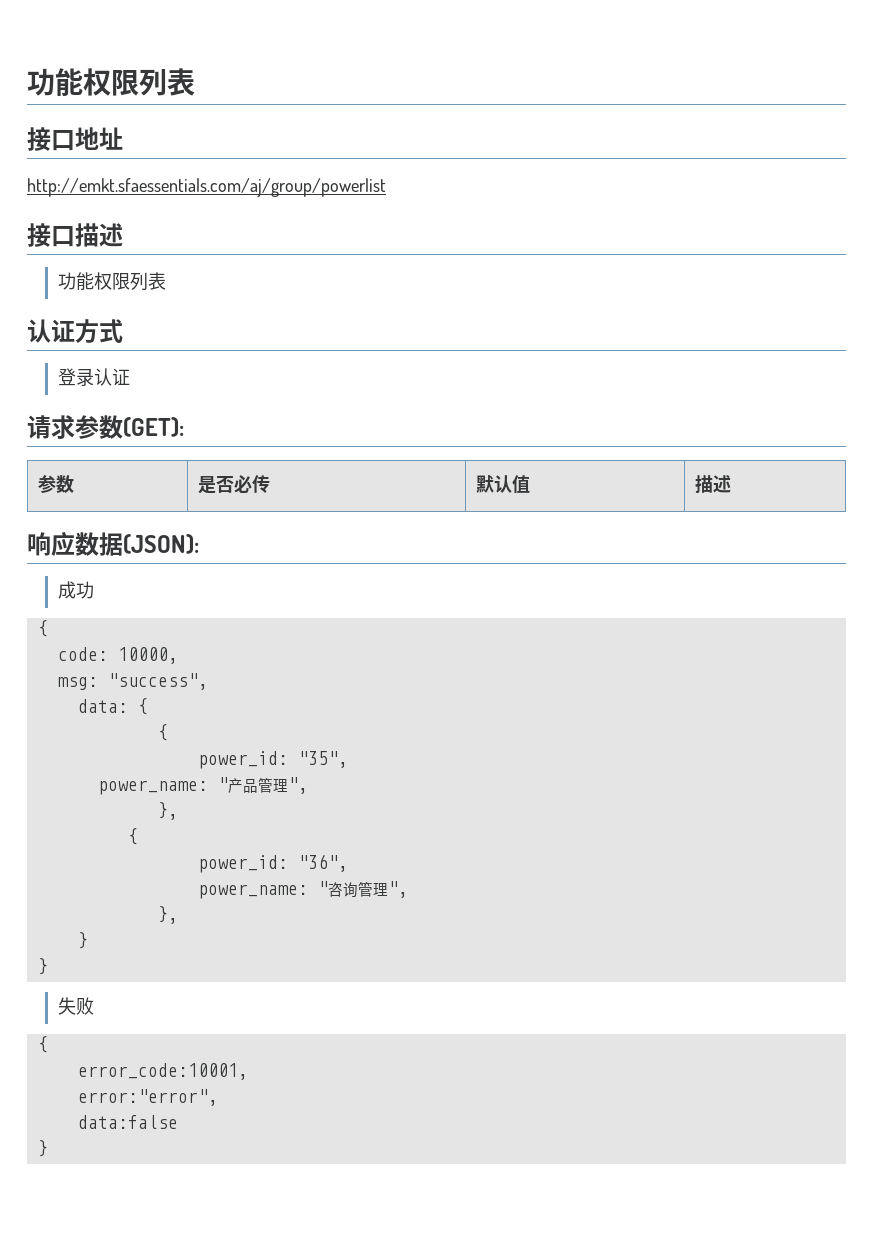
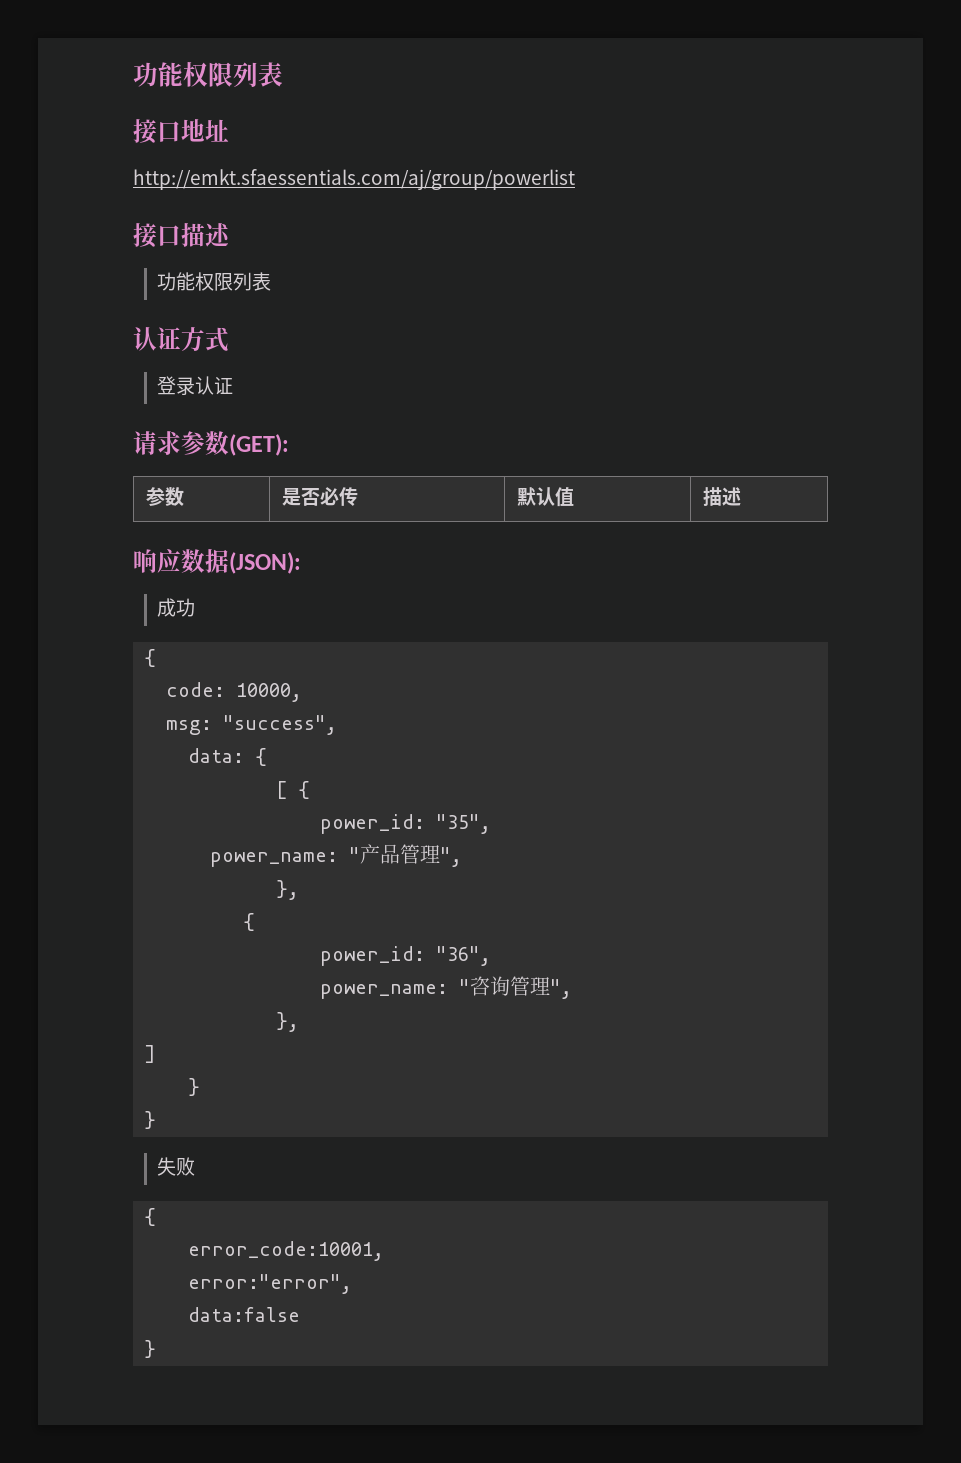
  data: {
- {
+ [ {
+ ]

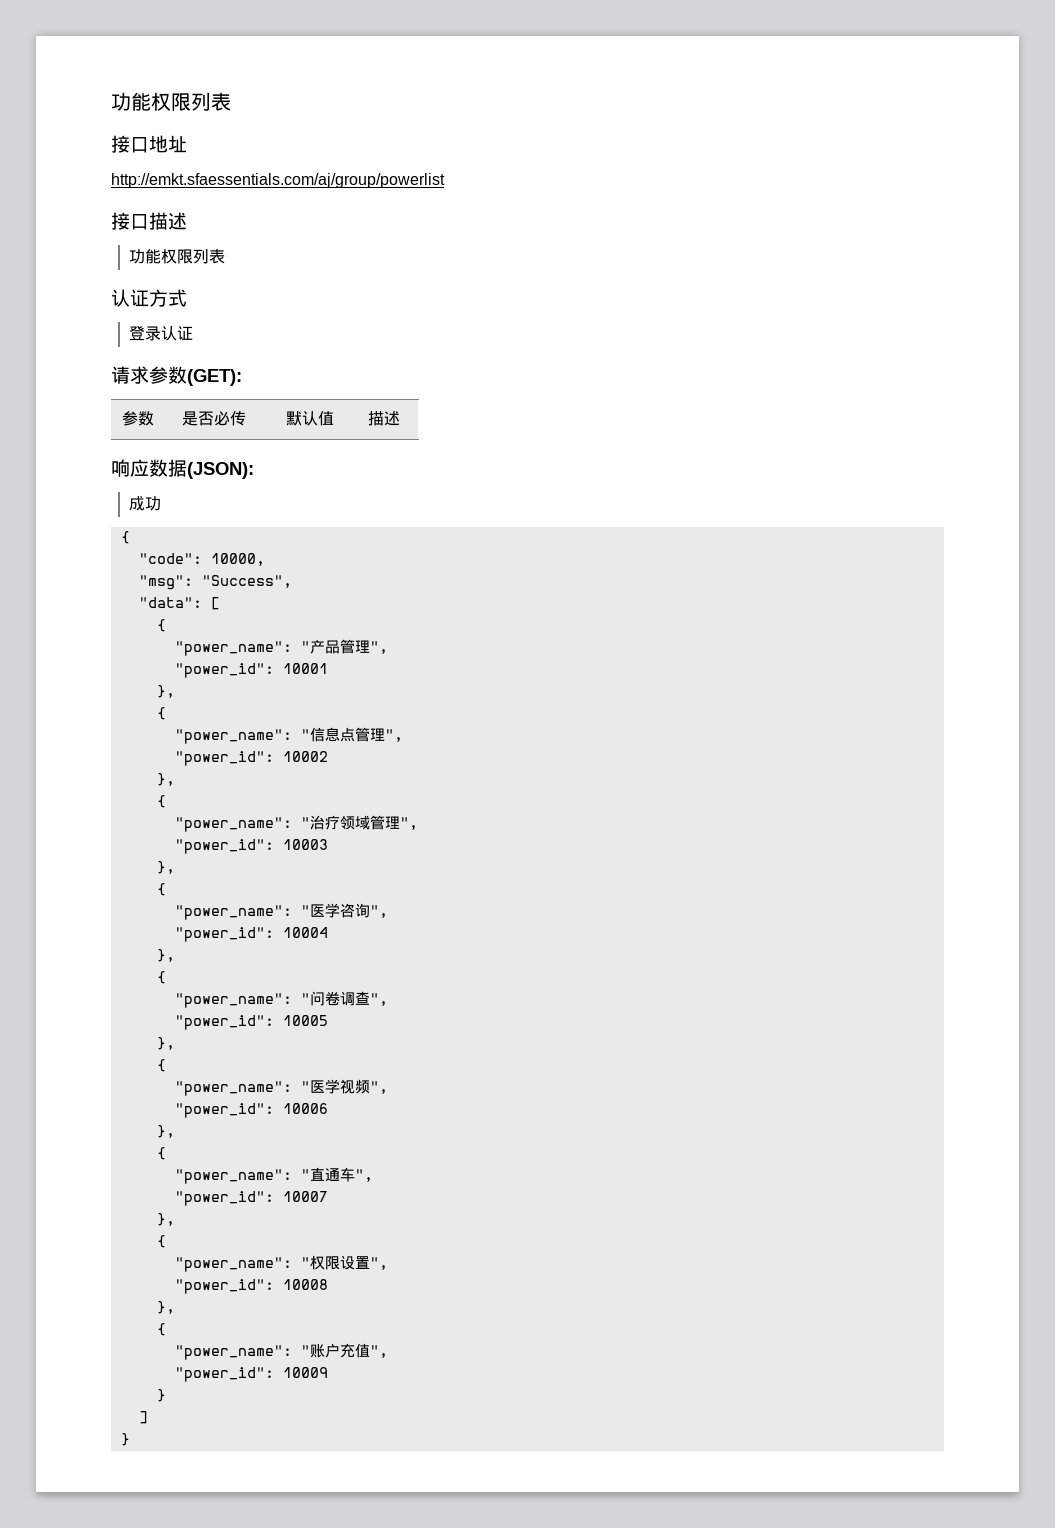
- code: 10000,
+ "code": 10000,
- msg: "success",
- data: {
- [ {
- power_id: "35",
- power_name: "产品管理",
+ "msg": "Success",
+ "data": [
+ {
+ "power_name": "产品管理",
+ "power_id": 10001
  },
  {
- power_id: "36",
- power_name: "咨询管理",
+ "power_name": "信息点管理",
+ "power_id": 10002
  },
+ {
+ "power_name": "治疗领域管理",
+ "power_id": 10003
+ },
+ {
+ "power_name": "医学咨询",
+ "power_id": 10004
+ },
+ {
+ "power_name": "问卷调查",
+ "power_id": 10005
+ },
+ {
+ "power_name": "医学视频",
+ "power_id": 10006
+ },
+ {
+ "power_name": "直通车",
+ "power_id": 10007
+ },
+ {
+ "power_name": "权限设置",
+ "power_id": 10008
+ },
+ {
+ "power_name": "账户充值",
+ "power_id": 10009
+ }
  ]
- }
- }
- 失败
- {
- error_code:10001,
- error:"error",
- data:false

